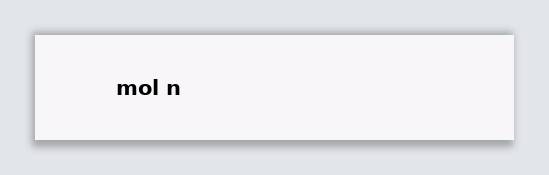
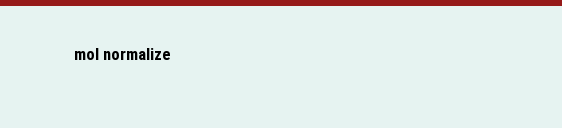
- mol n
+ mol normalize

